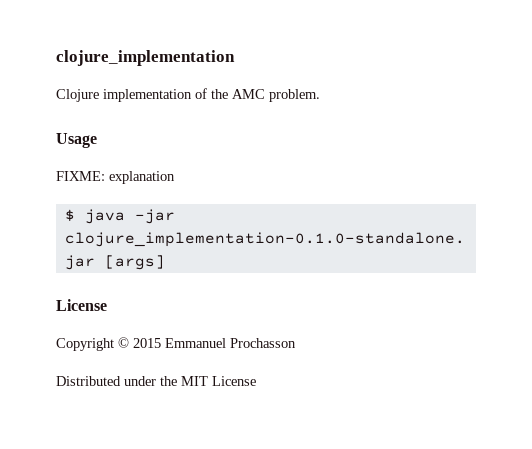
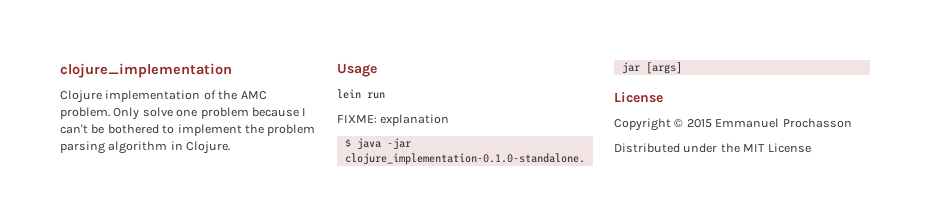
+ Only solve one problem because I can't be bothered to implement the problem parsing algorithm in Clojure.
+ lein run

